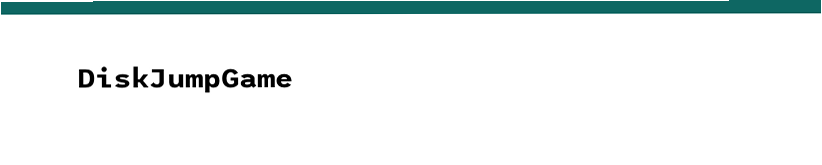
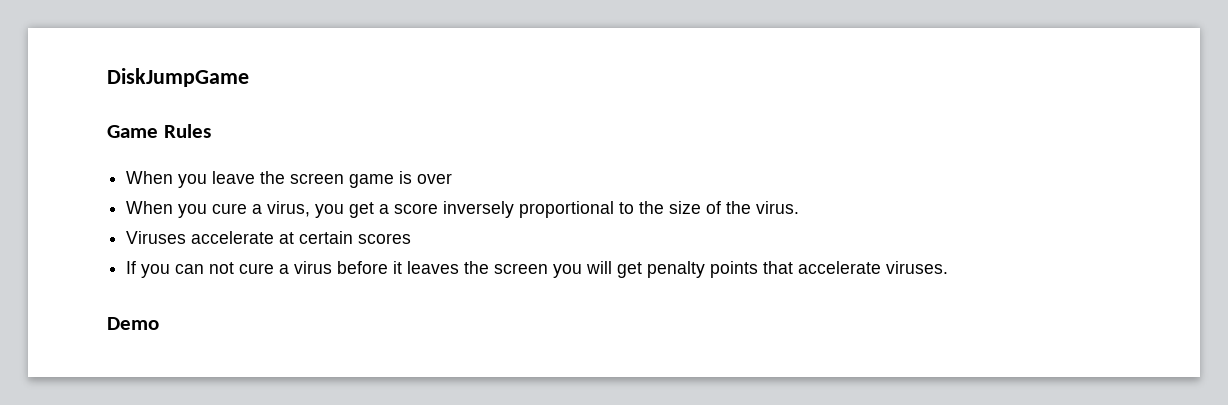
+ Game Rules
+ When you leave the screen game is over
+ When you cure a virus, you get a score inversely proportional to the size of the virus.
+ Viruses accelerate at certain scores
+ If you can not cure a virus before it leaves the screen you will get penalty points that accelerate viruses.
+ Demo

